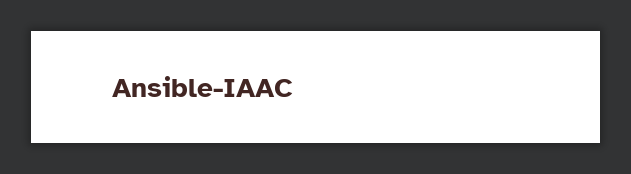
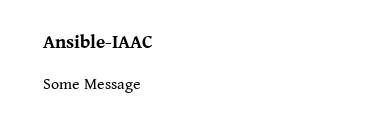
+ Some Message

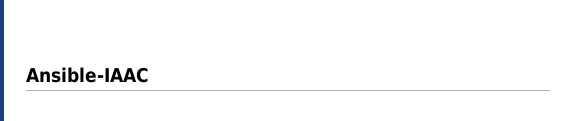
- Some Message

